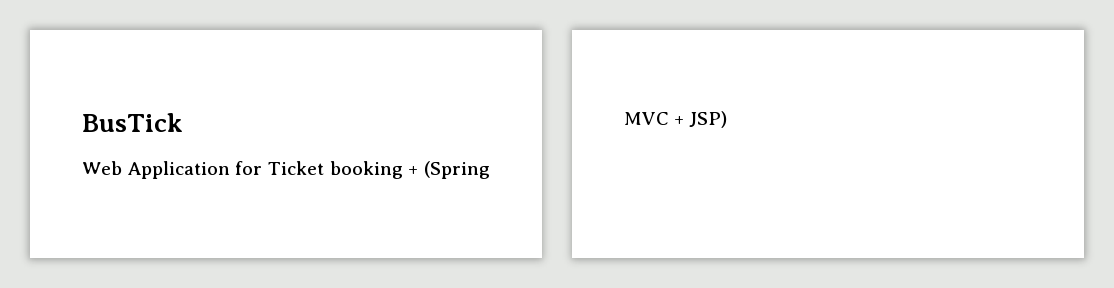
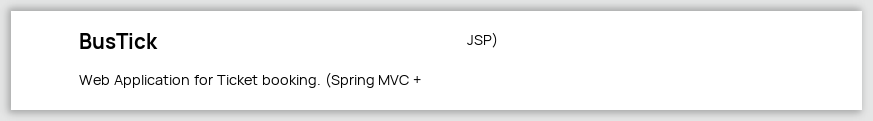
- Web Application for Ticket booking + (Spring MVC + JSP)
+ Web Application for Ticket booking. (Spring MVC + JSP)

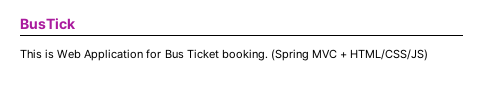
- Web Application for Ticket booking.
+ This is Web Application for Bus Ticket booking.
- (Spring MVC + JSP)
+ (Spring MVC + HTML/CSS/JS)

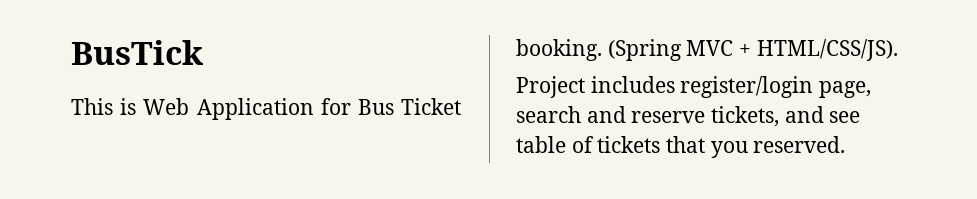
- (Spring MVC + HTML/CSS/JS)
+ (Spring MVC + HTML/CSS/JS).
+ Project includes register/login page, search and reserve tickets, and see table of tickets that you reserved.

